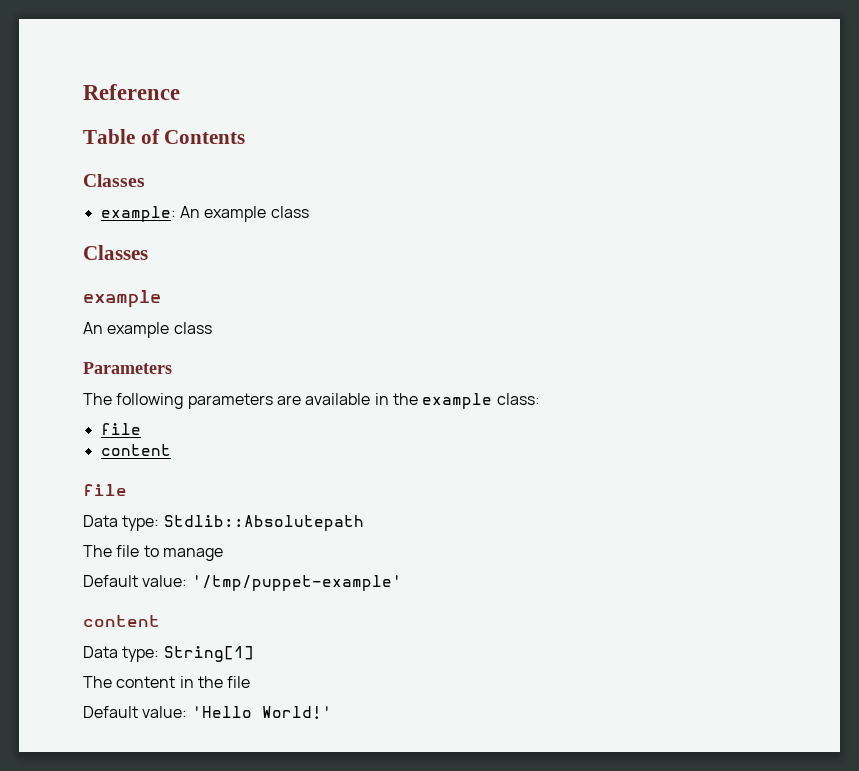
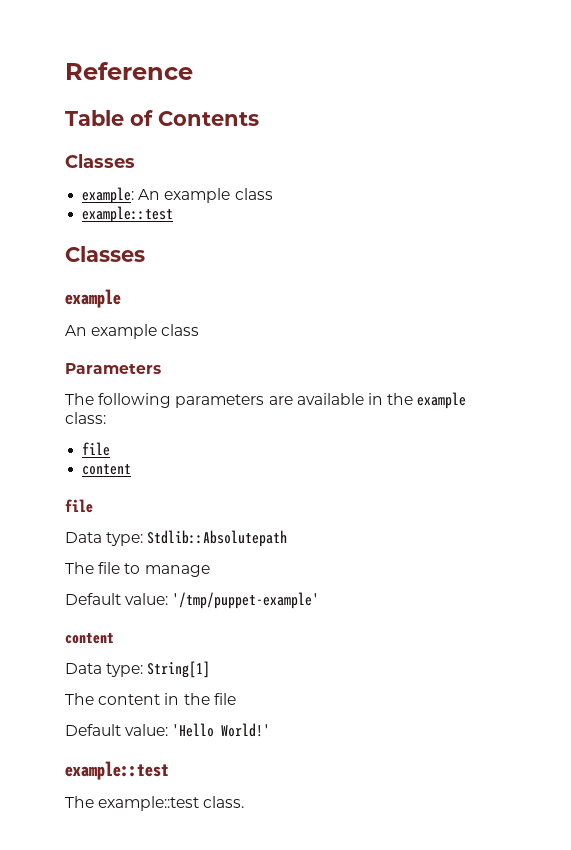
  example: An example class
+ example::test
  Default value: 'Hello World!'
+ example::test
+ The example::test class.

